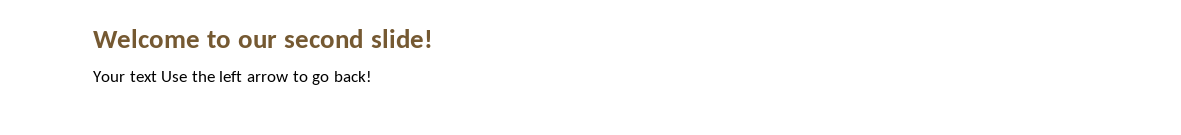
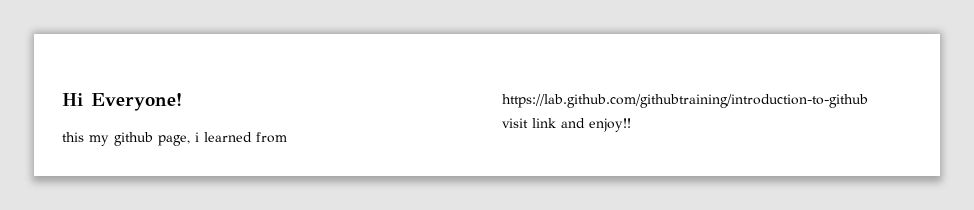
- Welcome to our second slide!
- Your text Use the left arrow to go back!
+ Hi Everyone!
+ this my github page, i learned from https://lab.github.com/githubtraining/introduction-to-github
+ visit link and enjoy!!

